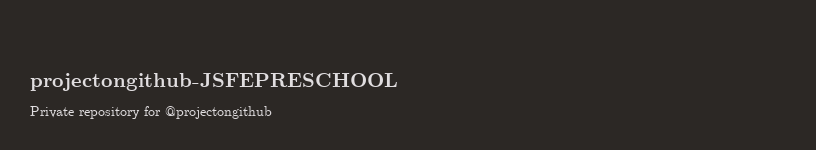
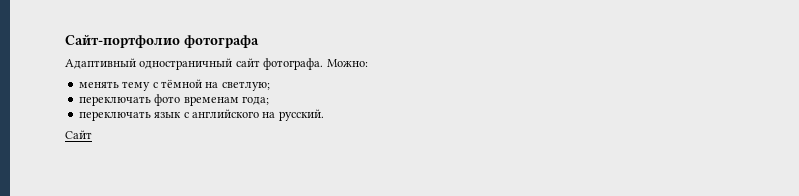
- projectongithub-JSFEPRESCHOOL
- Private repository for @projectongithub
+ Сайт-портфолио фотографа
+ Адаптивный одностраничный сайт фотографа. Можно:
+ менять тему с тёмной на светлую;
+ переключать фото временам года;
+ переключать язык с английского на русский.
+ Сайт

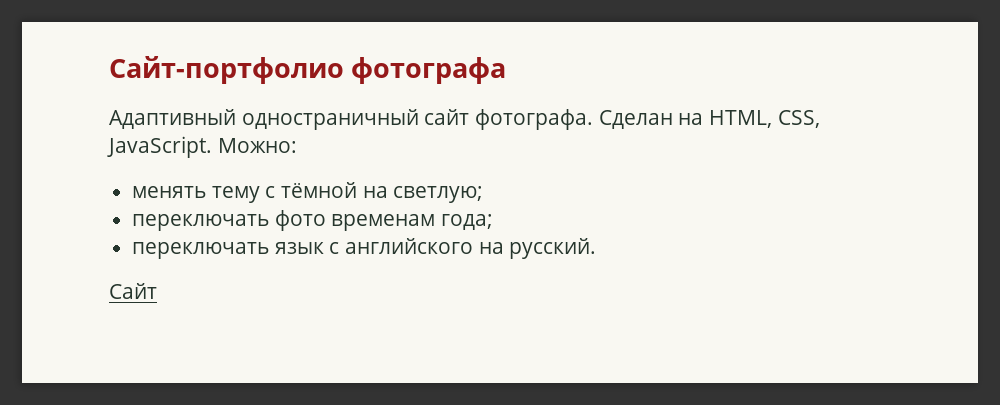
+ Сделан на HTML, CSS, JavaScript.

